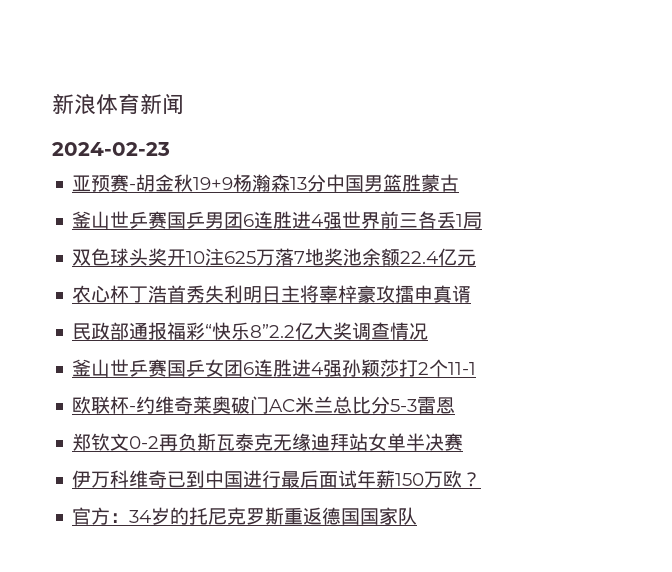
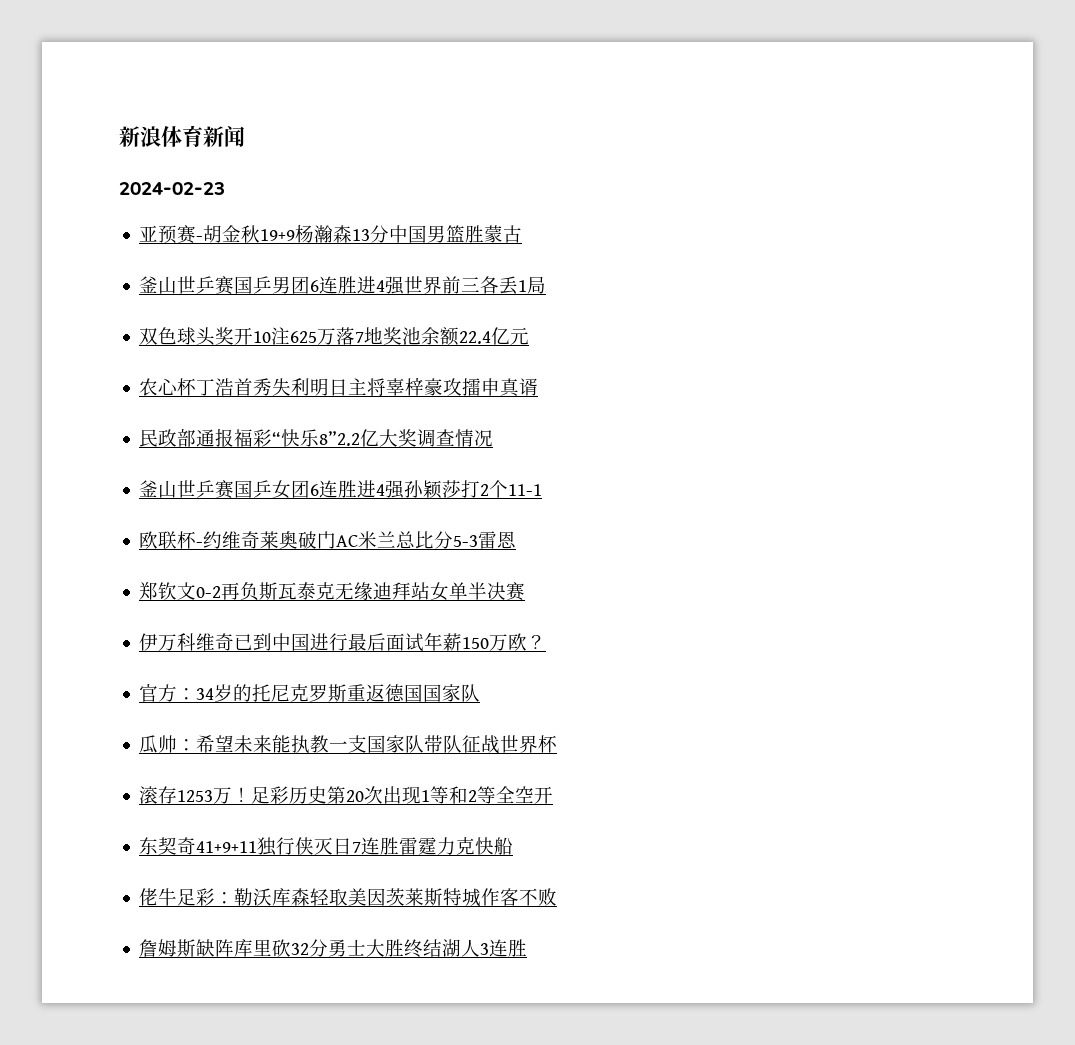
+ 瓜帅：希望未来能执教一支国家队带队征战世界杯
+ 滚存1253万！足彩历史第20次出现1等和2等全空开
+ 东契奇41+9+11独行侠灭日7连胜雷霆力克快船
+ 佬牛足彩：勒沃库森轻取美因茨莱斯特城作客不败
+ 詹姆斯缺阵库里砍32分勇士大胜终结湖人3连胜

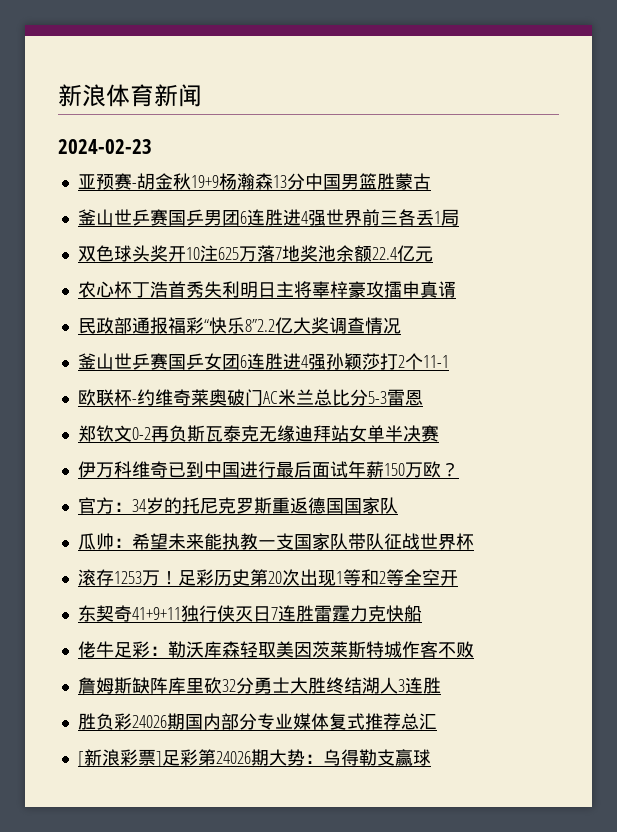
+ 胜负彩24026期国内部分专业媒体复式推荐总汇
+ [新浪彩票]足彩第24026期大势：乌得勒支赢球

